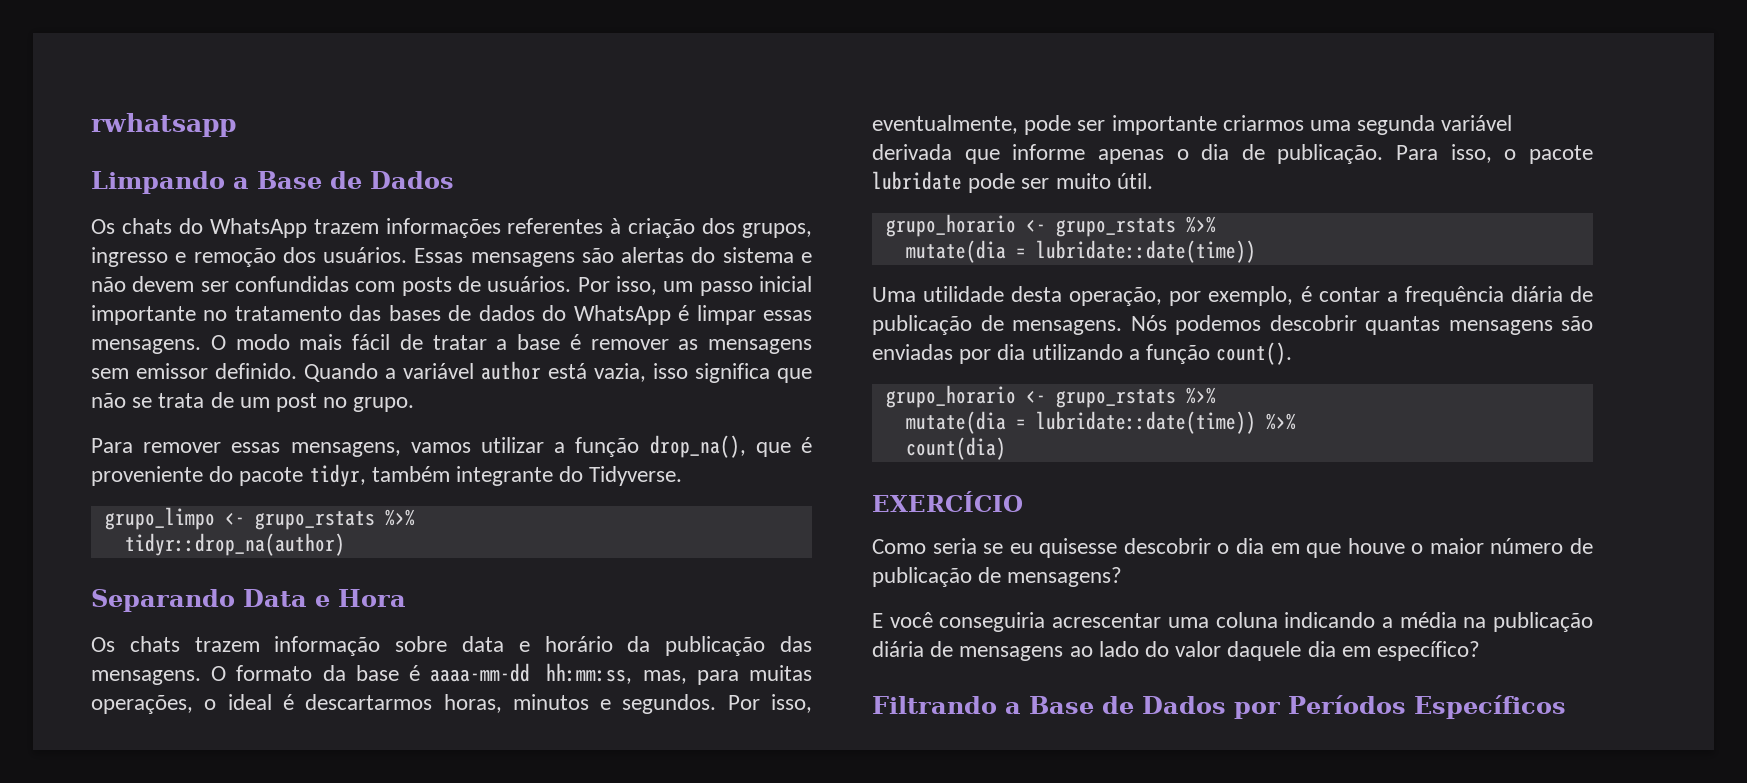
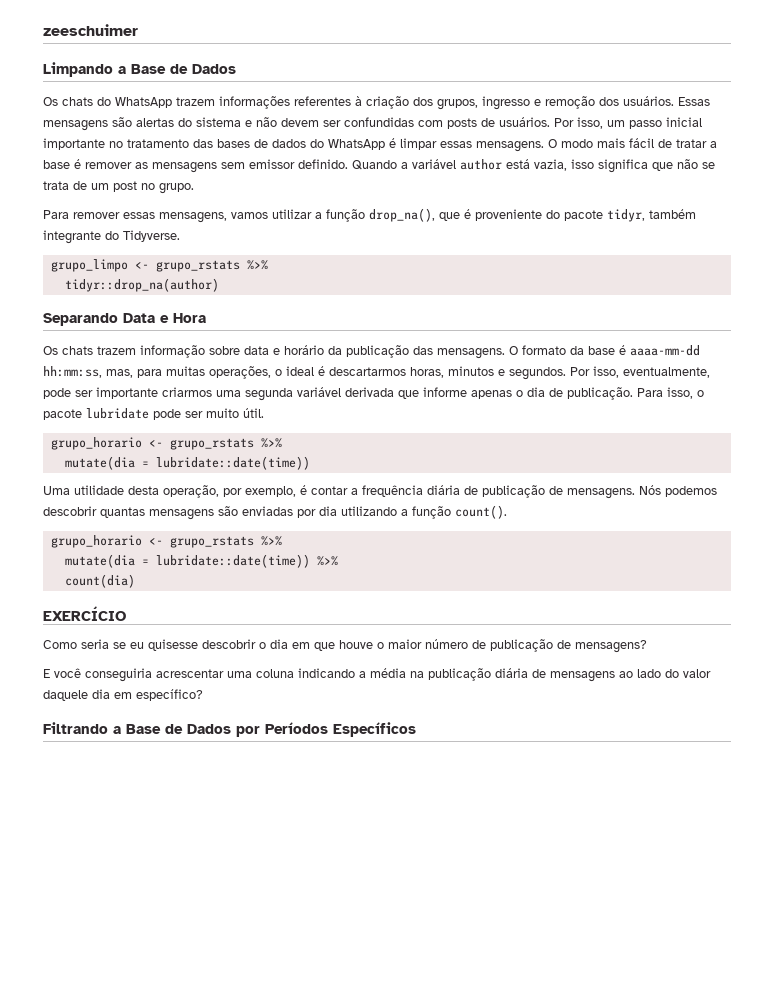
- rwhatsapp
+ zeeschuimer

